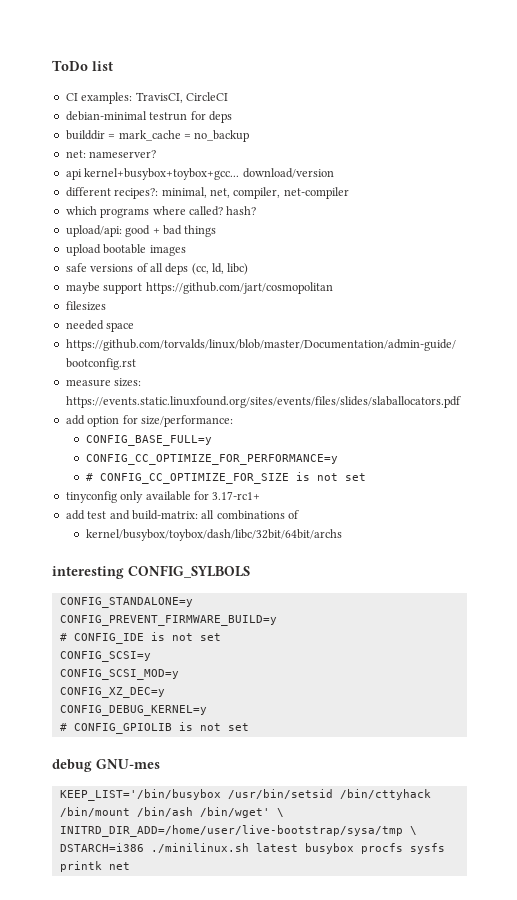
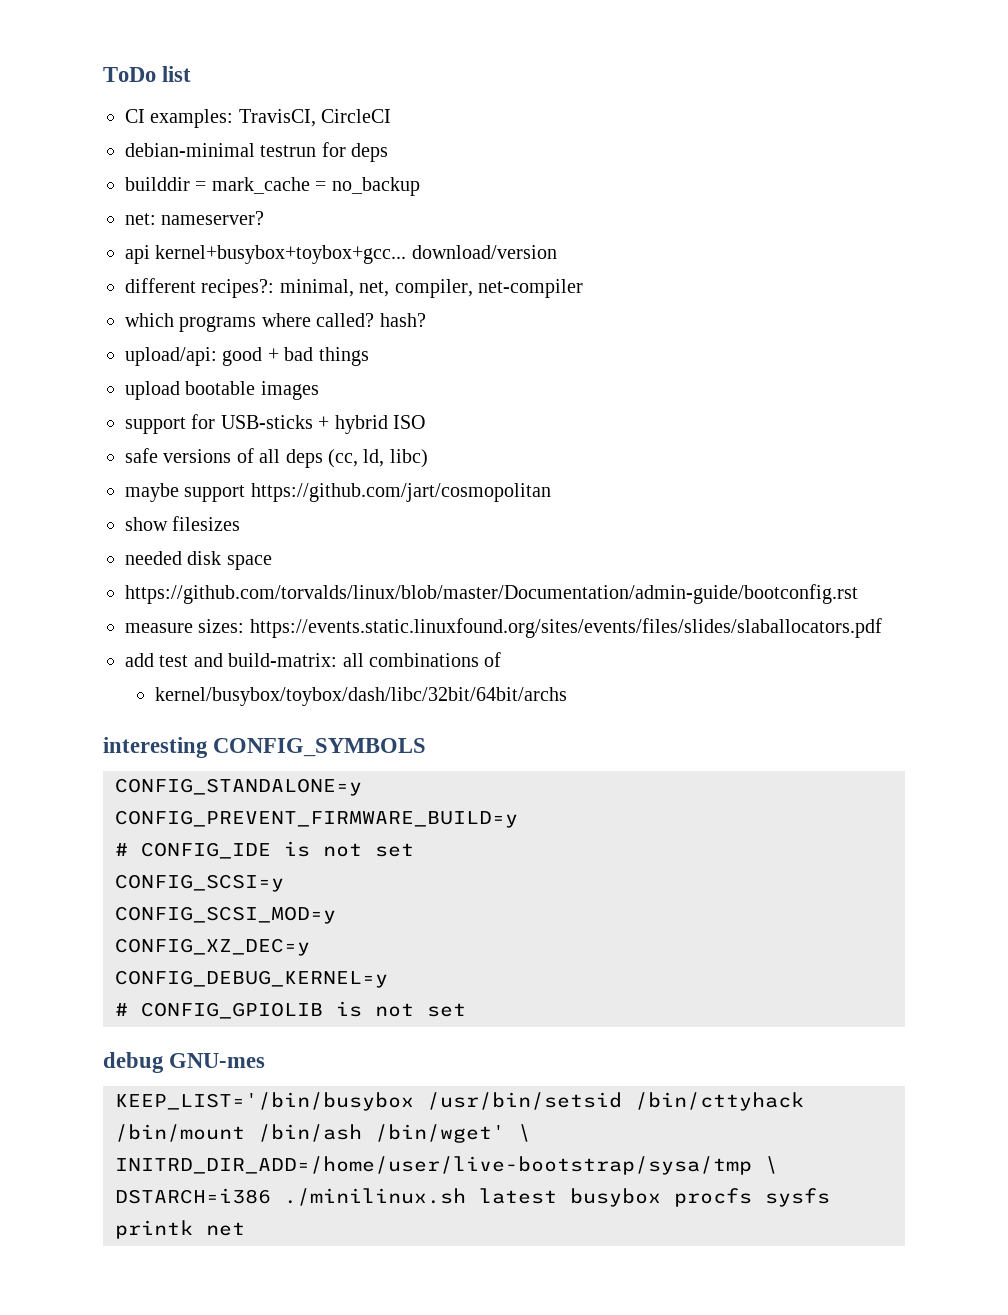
+ support for USB-sticks + hybrid ISO
- filesizes
+ show filesizes
- needed space
+ needed disk space
- add option for size/performance:
- CONFIG_BASE_FULL=y
- CONFIG_CC_OPTIMIZE_FOR_PERFORMANCE=y
- # CONFIG_CC_OPTIMIZE_FOR_SIZE is not set
- tinyconfig only available for 3.17-rc1+
- interesting CONFIG_SYLBOLS
+ interesting CONFIG_SYMBOLS

